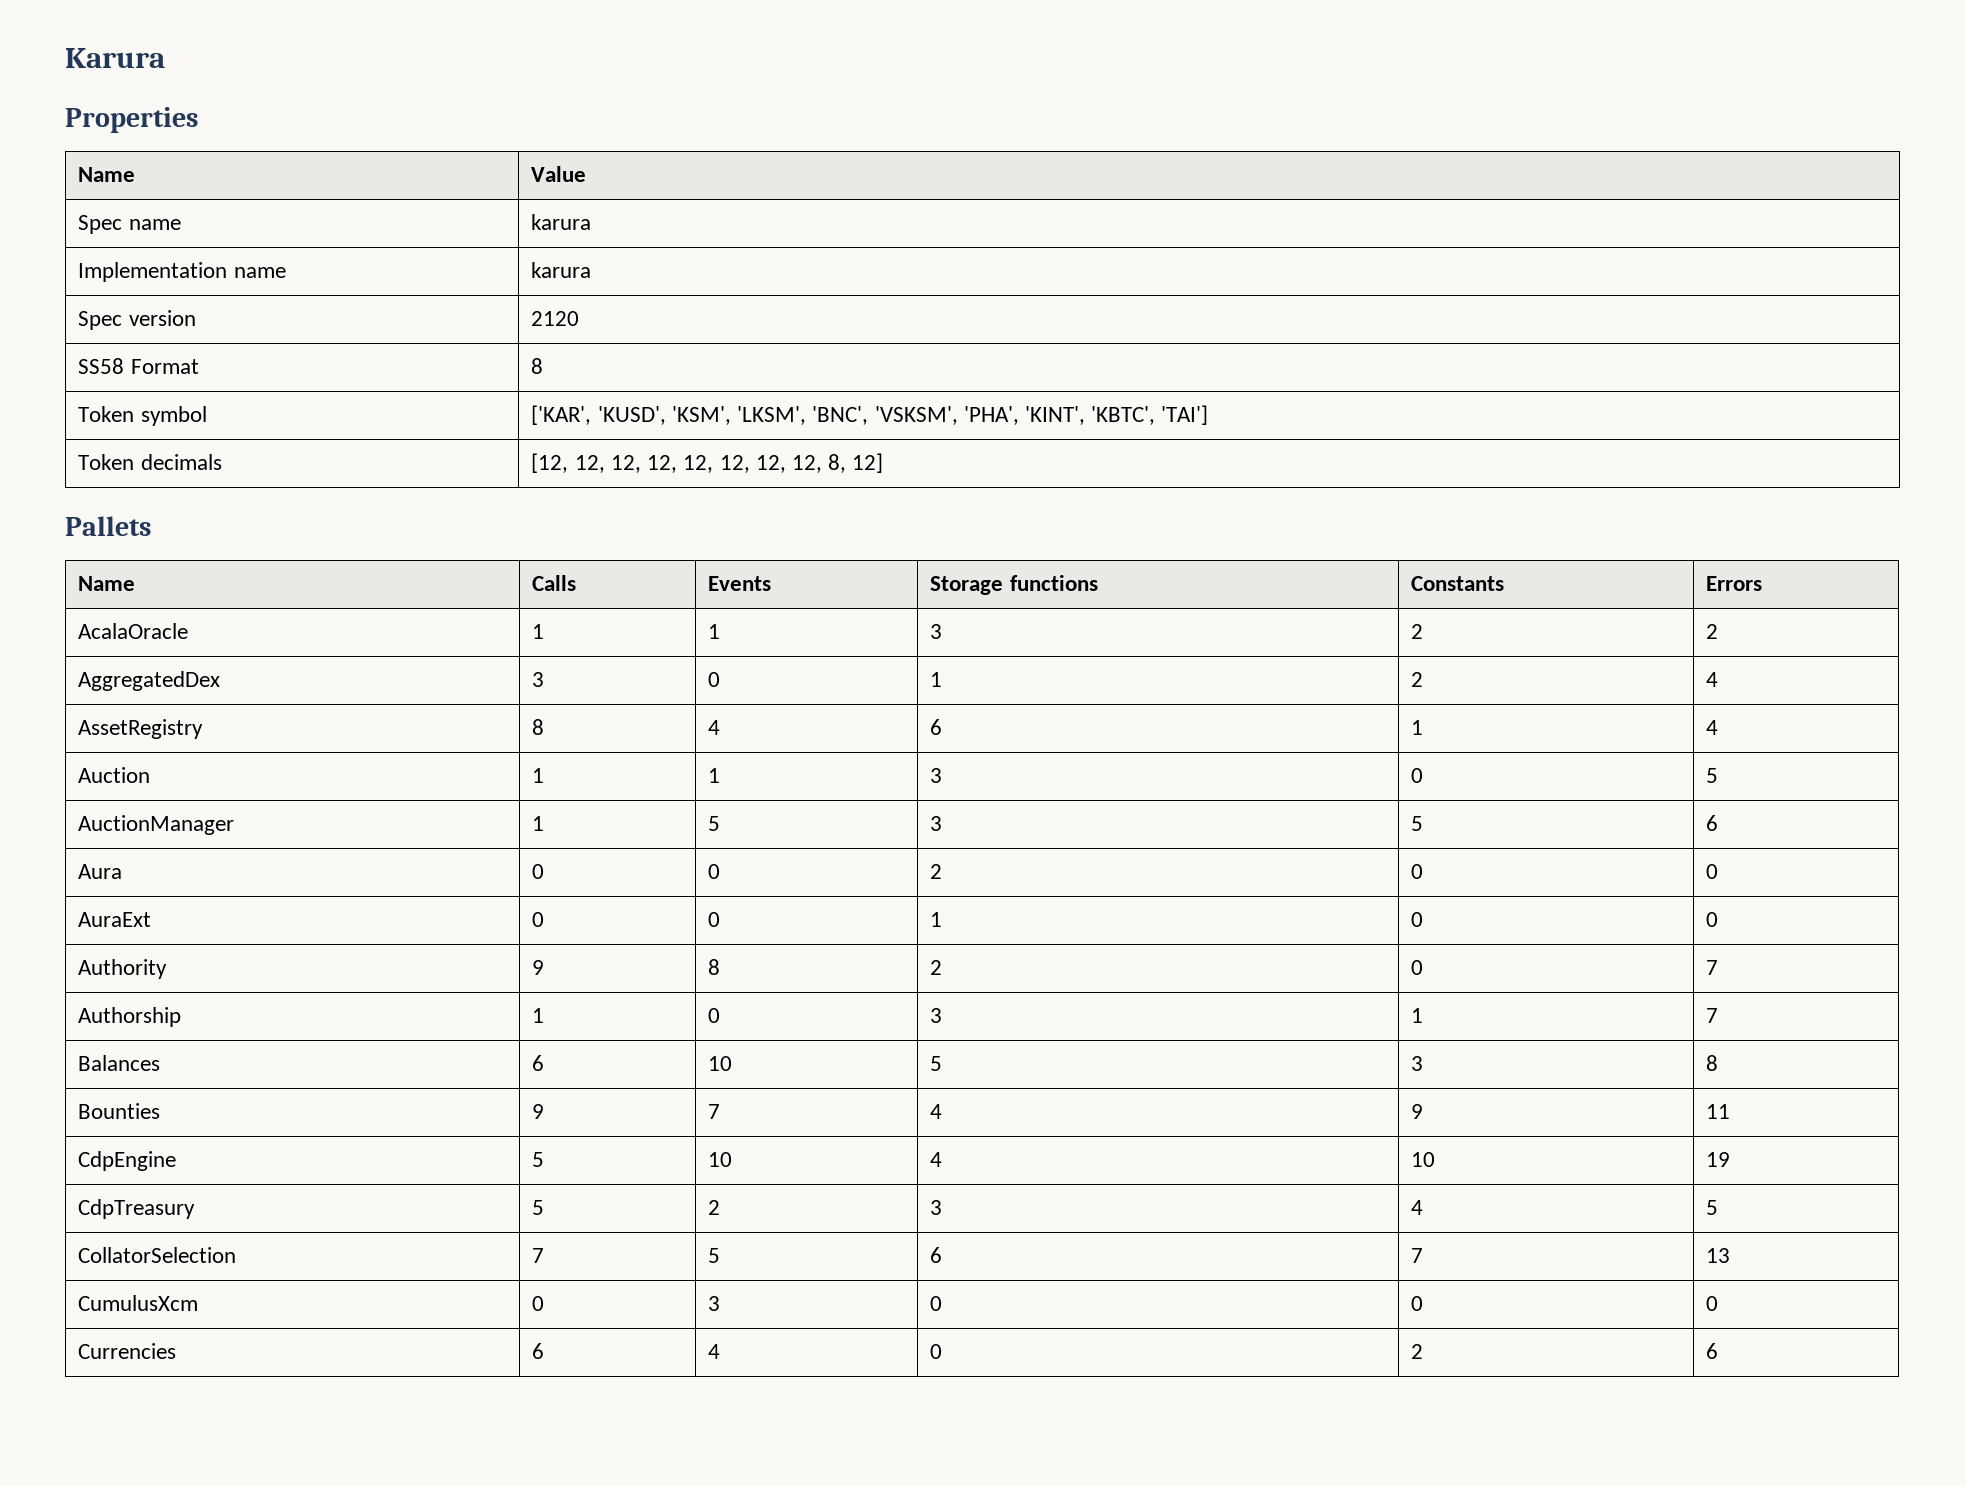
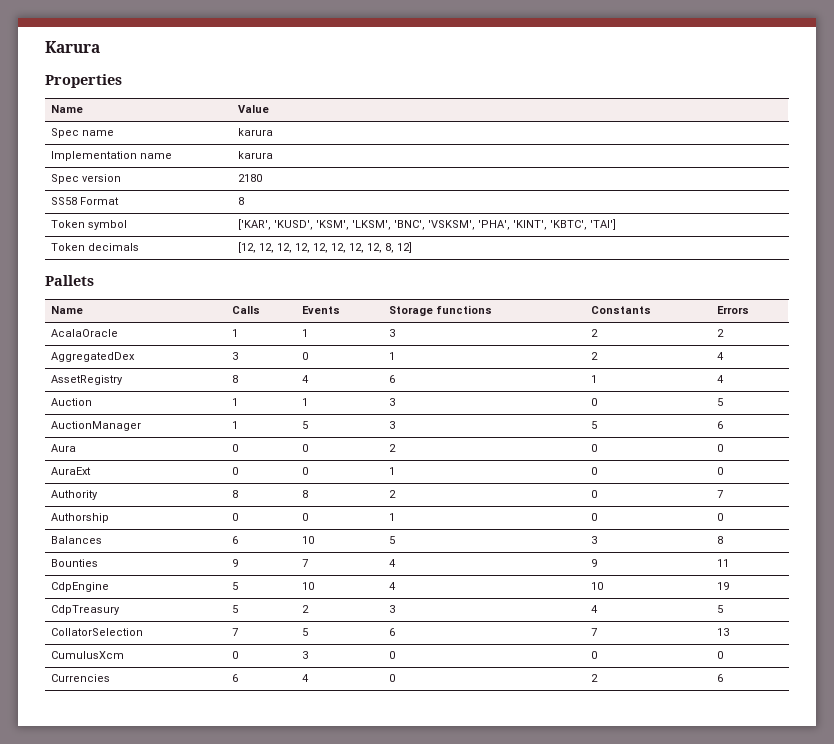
- Spec version | 2120
+ Spec version | 2180
- Authority | 9 | 8 | 2 | 0 | 7
+ Authority | 8 | 8 | 2 | 0 | 7
- Authorship | 1 | 0 | 3 | 1 | 7
+ Authorship | 0 | 0 | 1 | 0 | 0

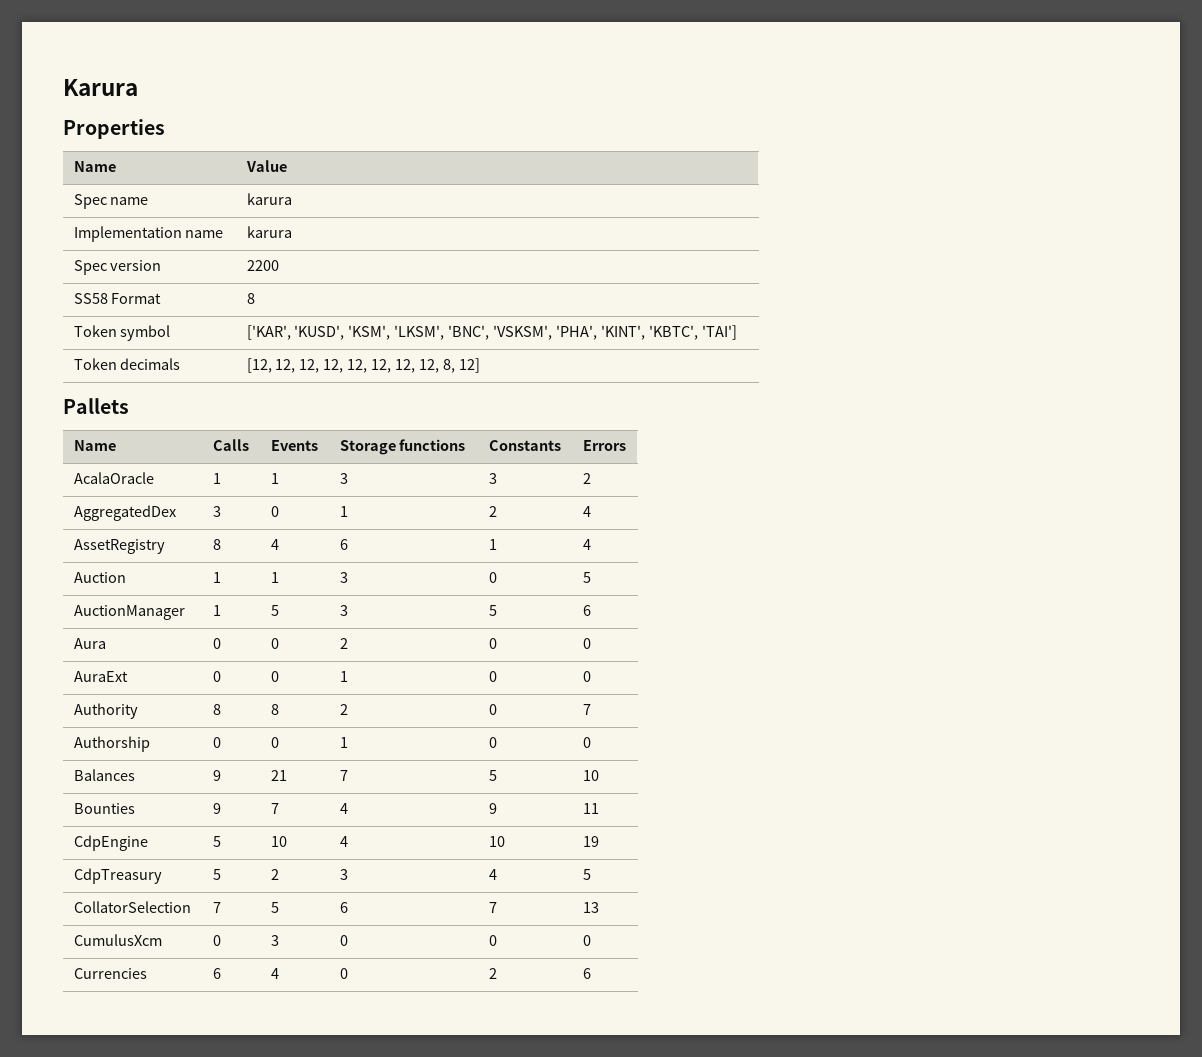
- Spec version | 2180
+ Spec version | 2200
- AcalaOracle | 1 | 1 | 3 | 2 | 2
+ AcalaOracle | 1 | 1 | 3 | 3 | 2
- Balances | 6 | 10 | 5 | 3 | 8
+ Balances | 9 | 21 | 7 | 5 | 10

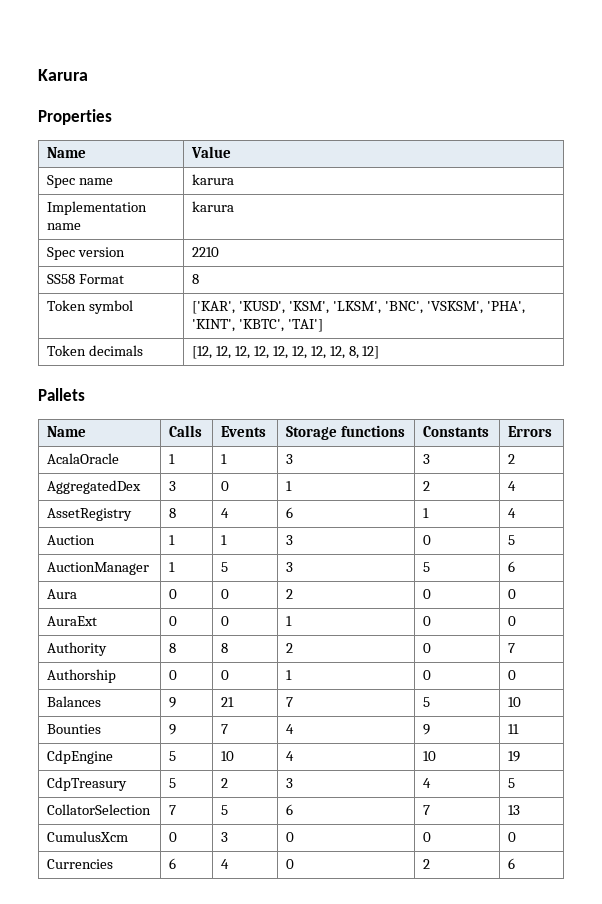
- Spec version | 2200
+ Spec version | 2210

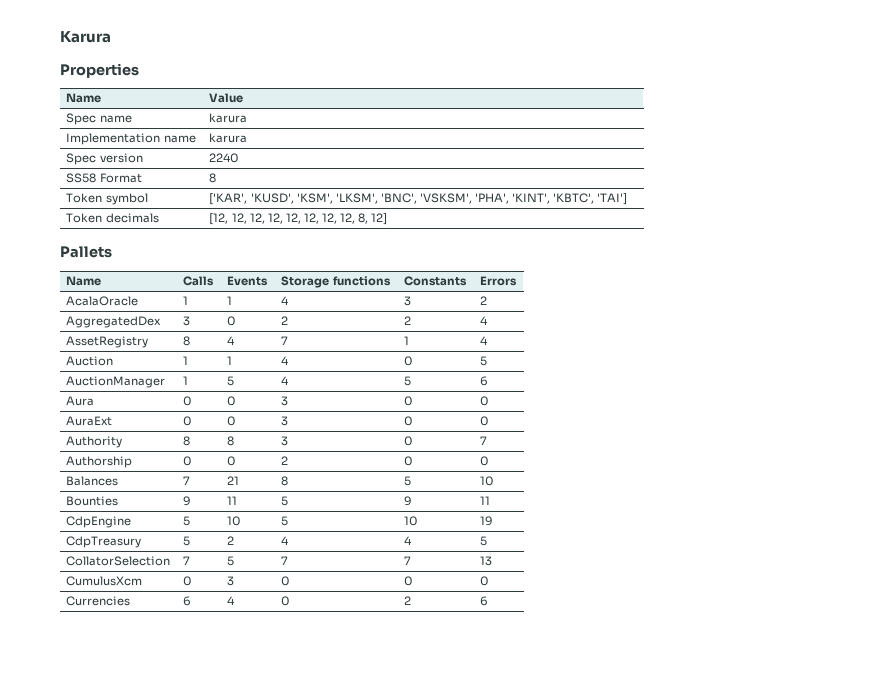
- Spec version | 2210
+ Spec version | 2240
- AcalaOracle | 1 | 1 | 3 | 3 | 2
+ AcalaOracle | 1 | 1 | 4 | 3 | 2
- AggregatedDex | 3 | 0 | 1 | 2 | 4
+ AggregatedDex | 3 | 0 | 2 | 2 | 4
- AssetRegistry | 8 | 4 | 6 | 1 | 4
+ AssetRegistry | 8 | 4 | 7 | 1 | 4
- Auction | 1 | 1 | 3 | 0 | 5
+ Auction | 1 | 1 | 4 | 0 | 5
- AuctionManager | 1 | 5 | 3 | 5 | 6
+ AuctionManager | 1 | 5 | 4 | 5 | 6
- Aura | 0 | 0 | 2 | 0 | 0
+ Aura | 0 | 0 | 3 | 0 | 0
- AuraExt | 0 | 0 | 1 | 0 | 0
+ AuraExt | 0 | 0 | 3 | 0 | 0
- Authority | 8 | 8 | 2 | 0 | 7
+ Authority | 8 | 8 | 3 | 0 | 7
- Authorship | 0 | 0 | 1 | 0 | 0
+ Authorship | 0 | 0 | 2 | 0 | 0
- Balances | 9 | 21 | 7 | 5 | 10
+ Balances | 7 | 21 | 8 | 5 | 10
- Bounties | 9 | 7 | 4 | 9 | 11
+ Bounties | 9 | 11 | 5 | 9 | 11
- CdpEngine | 5 | 10 | 4 | 10 | 19
+ CdpEngine | 5 | 10 | 5 | 10 | 19
- CdpTreasury | 5 | 2 | 3 | 4 | 5
+ CdpTreasury | 5 | 2 | 4 | 4 | 5
- CollatorSelection | 7 | 5 | 6 | 7 | 13
+ CollatorSelection | 7 | 5 | 7 | 7 | 13

